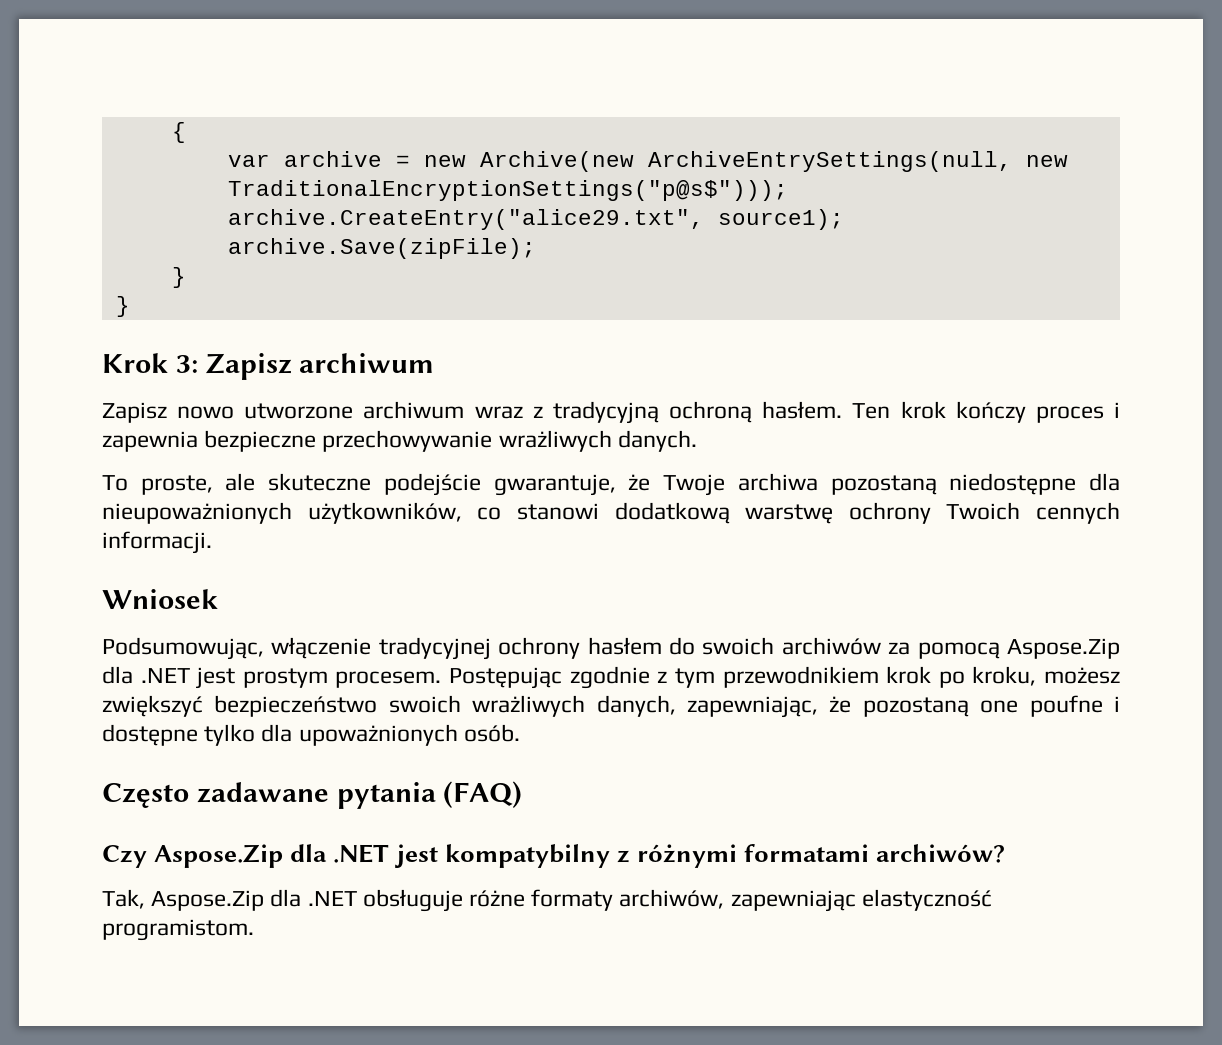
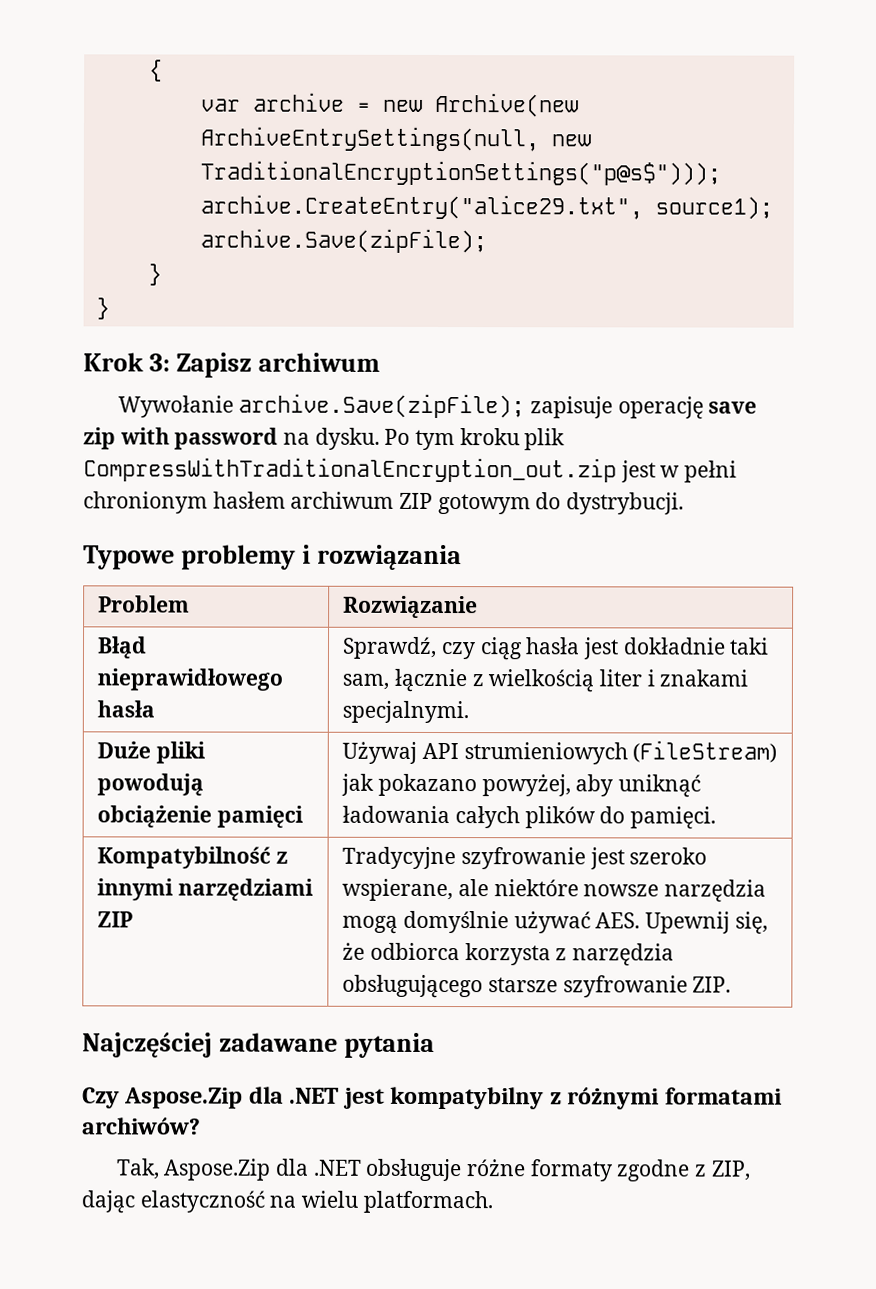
- Zapisz nowo utworzone archiwum wraz z tradycyjną ochroną hasłem. Ten krok kończy proces i zapewnia bezpieczne przechowywanie wrażliwych danych.
- To proste, ale skuteczne podejście gwarantuje, że Twoje archiwa pozostaną niedostępne dla nieupoważnionych użytkowników, co stanowi dodatkową warstwę ochrony Twoich cennych informacji.
- Wniosek
- Podsumowując, włączenie tradycyjnej ochrony hasłem do swoich archiwów za pomocą Aspose.Zip dla .NET jest prostym procesem. Postępując zgodnie z tym przewodnikiem krok po kroku, możesz zwiększyć bezpieczeństwo swoich wrażliwych danych, zapewniając, że pozostaną one poufne i dostępne tylko dla upoważnionych osób.
- Często zadawane pytania (FAQ)
+ Wywołanie archive.Save(zipFile); zapisuje operację save zip with password na dysku. Po tym kroku plik CompressWithTraditionalEncryption_out.zip jest w pełni chronionym hasłem archiwum ZIP gotowym do dystrybucji.
+ Typowe problemy i rozwiązania
+ Problem | Rozwiązanie
+ Błąd nieprawidłowego hasła | Sprawdź, czy ciąg hasła jest dokładnie taki sam, łącznie z wielkością liter i znakami specjalnymi.
+ Duże pliki powodują obciążenie pamięci | Używaj API strumieniowych (FileStream) jak pokazano powyżej, aby uniknąć ładowania całych plików do pamięci.
+ Kompatybilność z innymi narzędziami ZIP | Tradycyjne szyfrowanie jest szeroko wspierane, ale niektóre nowsze narzędzia mogą domyślnie używać AES. Upewnij się, że odbiorca korzysta z narzędzia obsługującego starsze szyfrowanie ZIP.
+ Najczęściej zadawane pytania
- Tak, Aspose.Zip dla .NET obsługuje różne formaty archiwów, zapewniając elastyczność programistom.
+ Tak, Aspose.Zip dla .NET obsługuje różne formaty zgodne z ZIP, dając elastyczność na wielu platformach.

